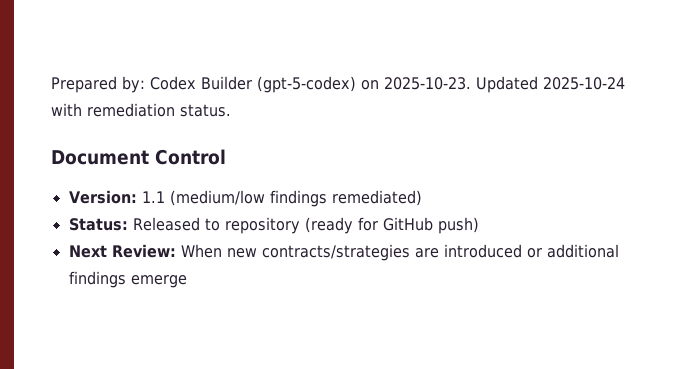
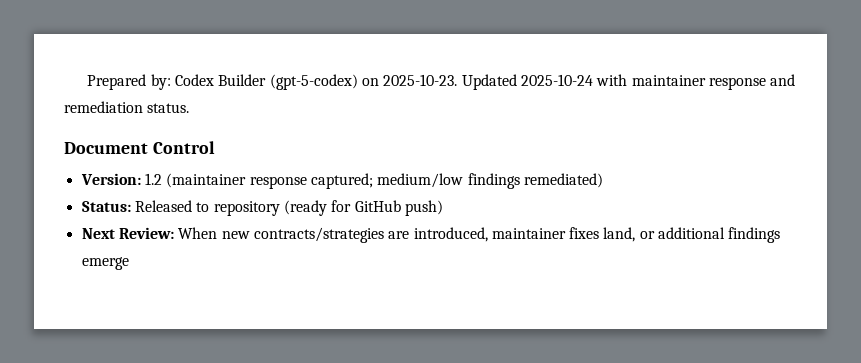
- Updated 2025-10-24 with remediation status.
+ Updated 2025-10-24 with maintainer response and remediation status.
- Version: 1.1 (medium/low findings remediated)
+ Version: 1.2 (maintainer response captured; medium/low findings remediated)
- Next Review: When new contracts/strategies are introduced or additional findings emerge
+ Next Review: When new contracts/strategies are introduced, maintainer fixes land, or additional findings emerge

